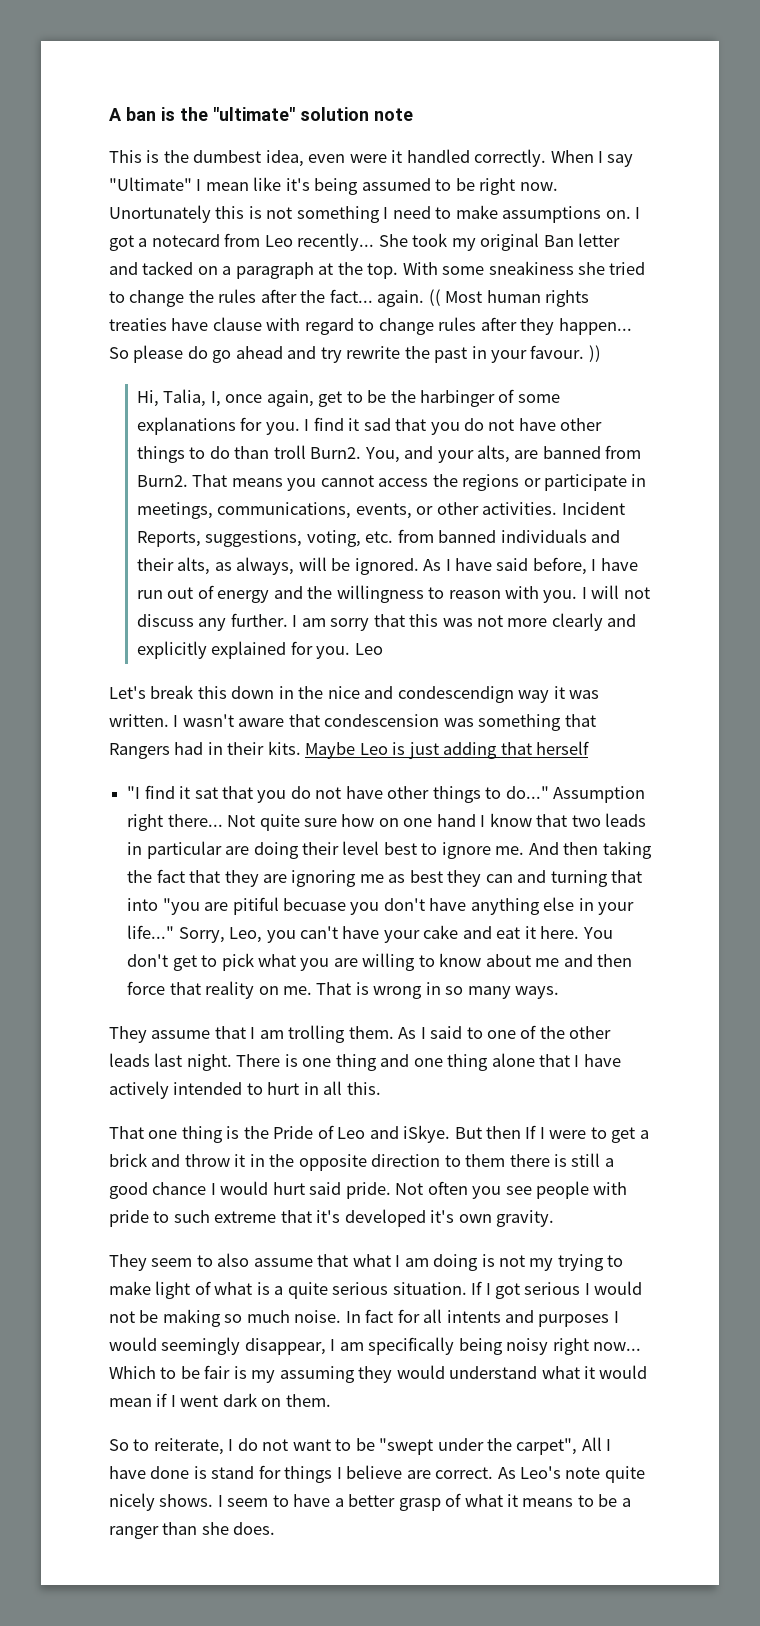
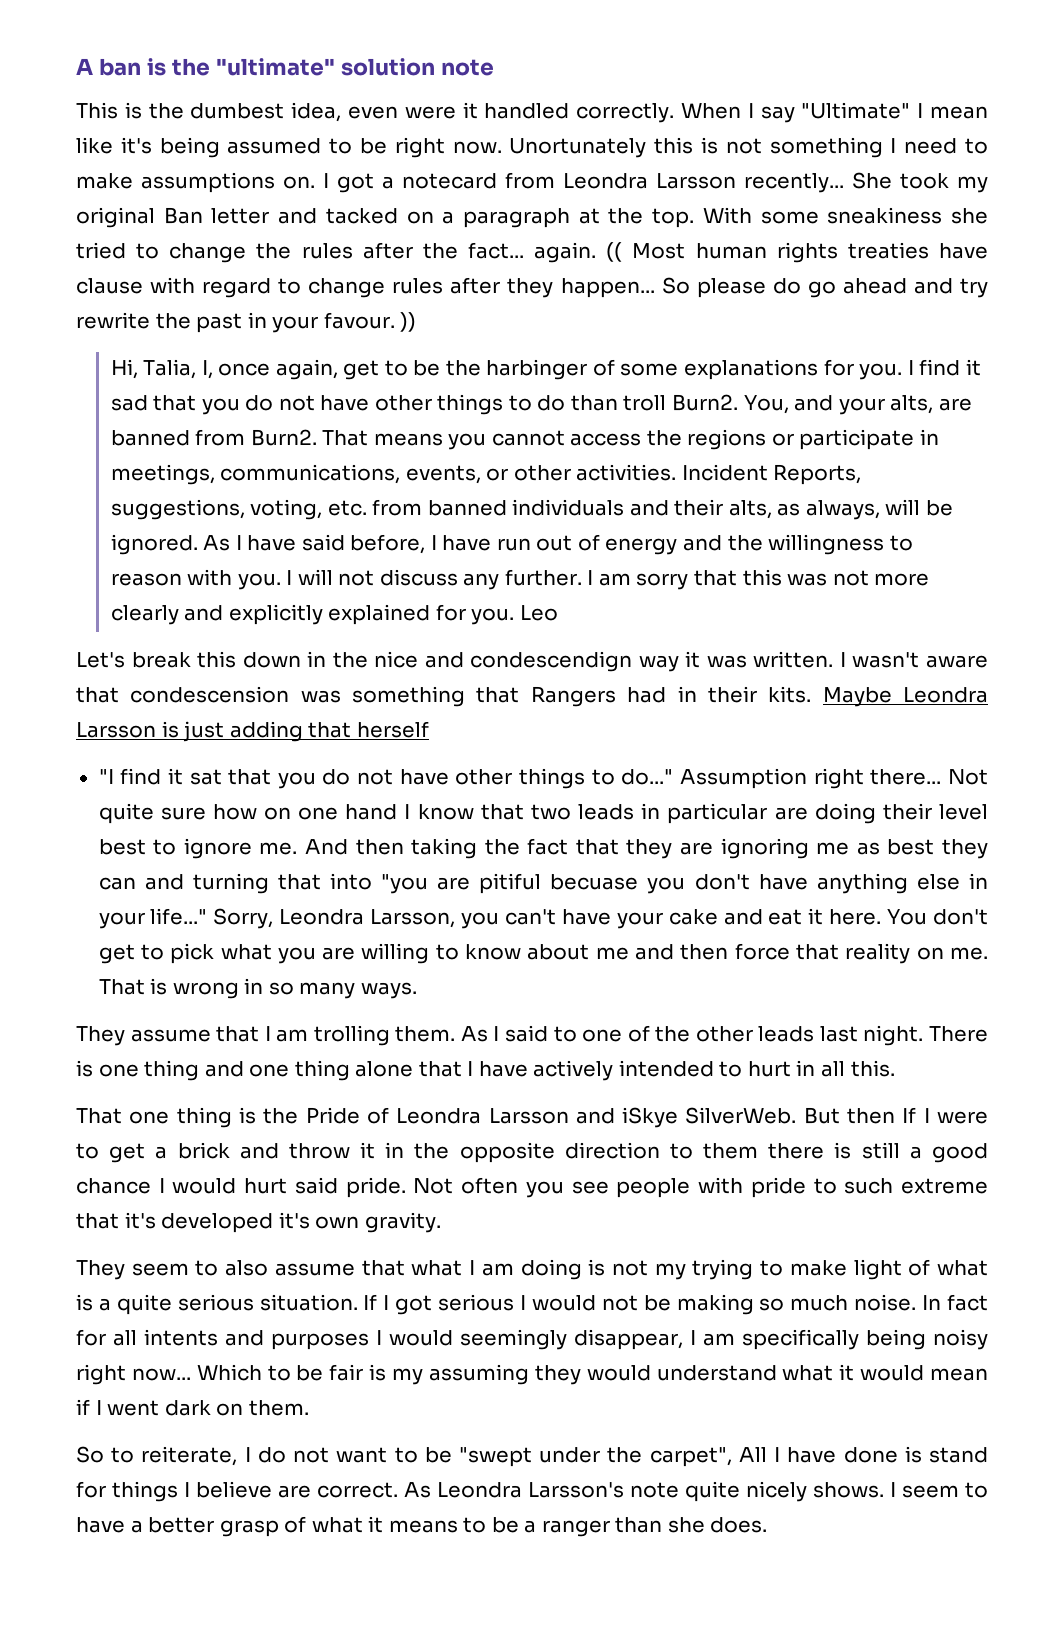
- I got a notecard from Leo recently...
+ I got a notecard from Leondra Larsson recently...
- Maybe Leo is just adding that herself
+ Maybe Leondra Larsson is just adding that herself
- Sorry, Leo, you can't have your cake and eat it here.
+ Sorry, Leondra Larsson, you can't have your cake and eat it here.
- That one thing is the Pride of Leo and iSkye.
+ That one thing is the Pride of Leondra Larsson and iSkye SilverWeb.
- As Leo's note quite nicely shows.
+ As Leondra Larsson's note quite nicely shows.

